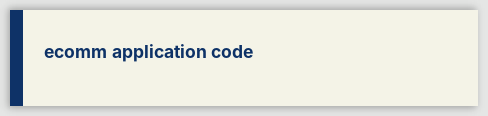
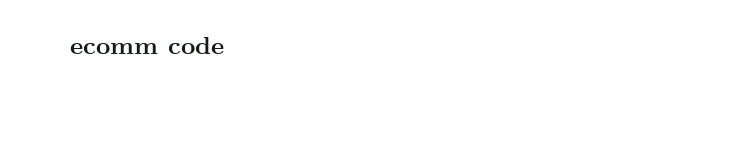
- ecomm application code
+ ecomm code

